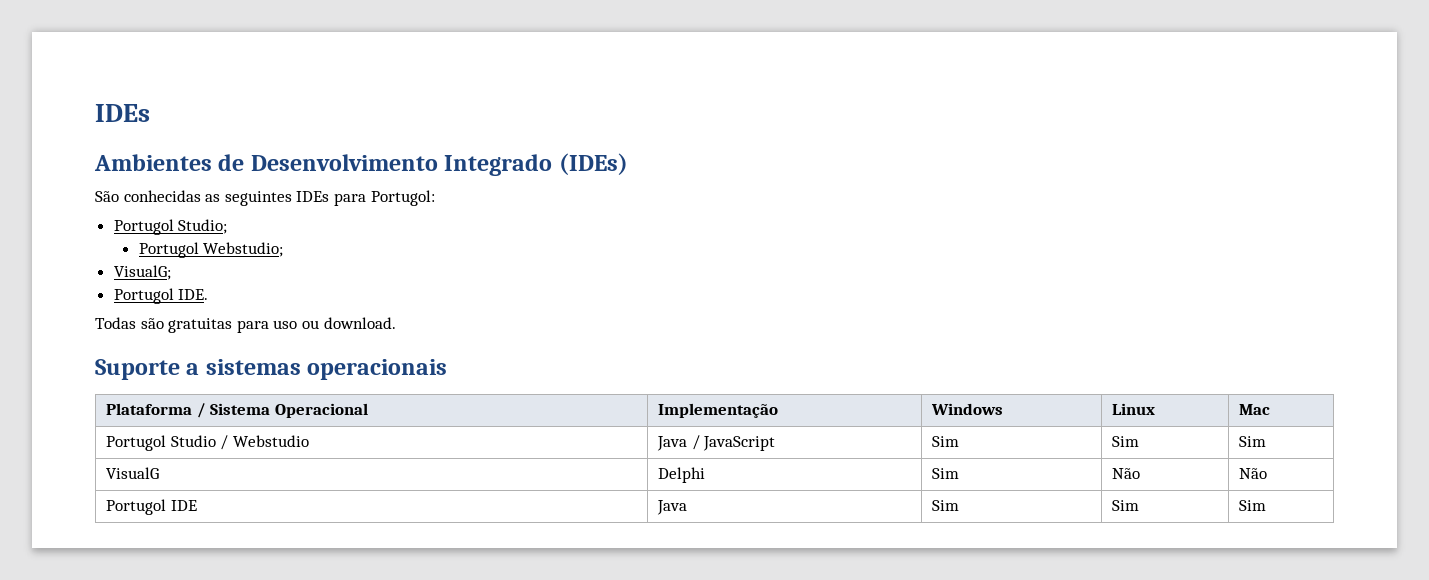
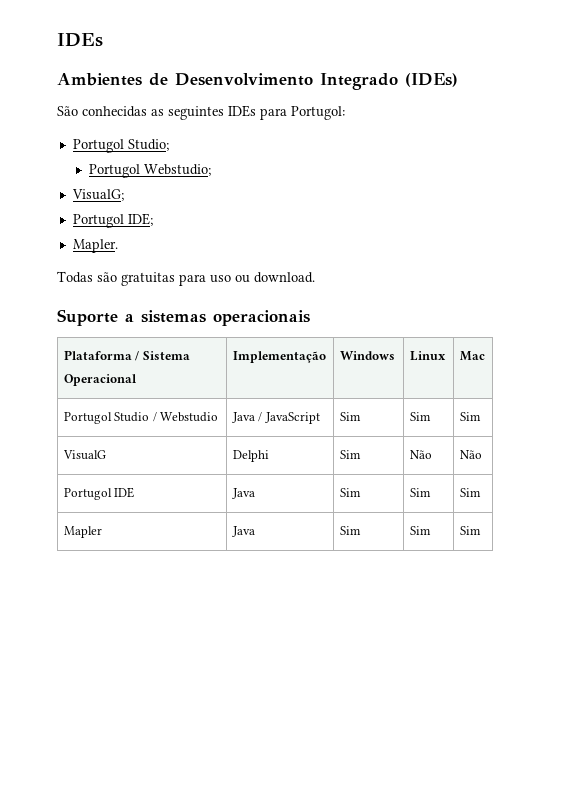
- Portugol IDE.
+ Portugol IDE;
+ Mapler.
+ Mapler | Java | Sim | Sim | Sim

